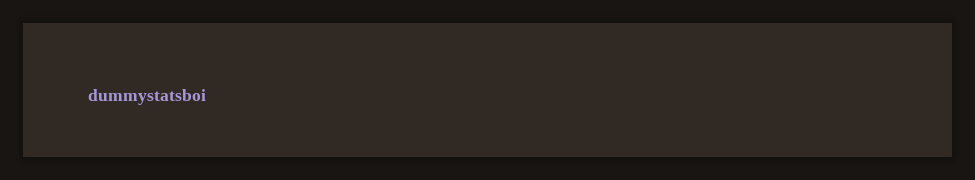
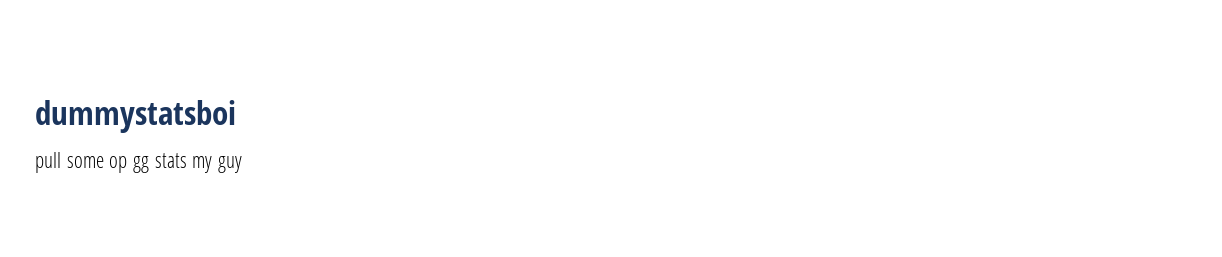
+ pull some op gg stats my guy

